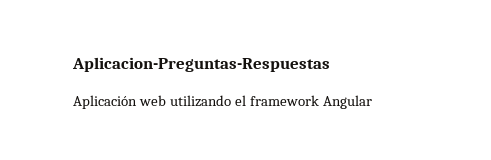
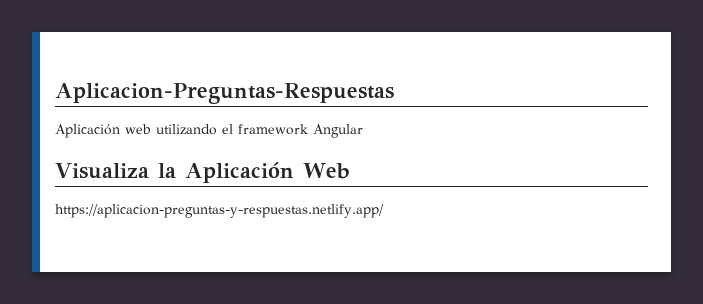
+ Visualiza la Aplicación Web
+ https://aplicacion-preguntas-y-respuestas.netlify.app/

